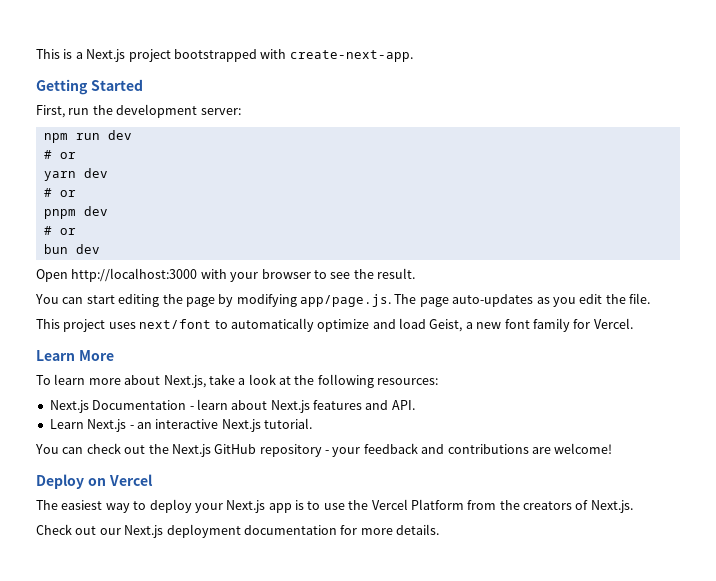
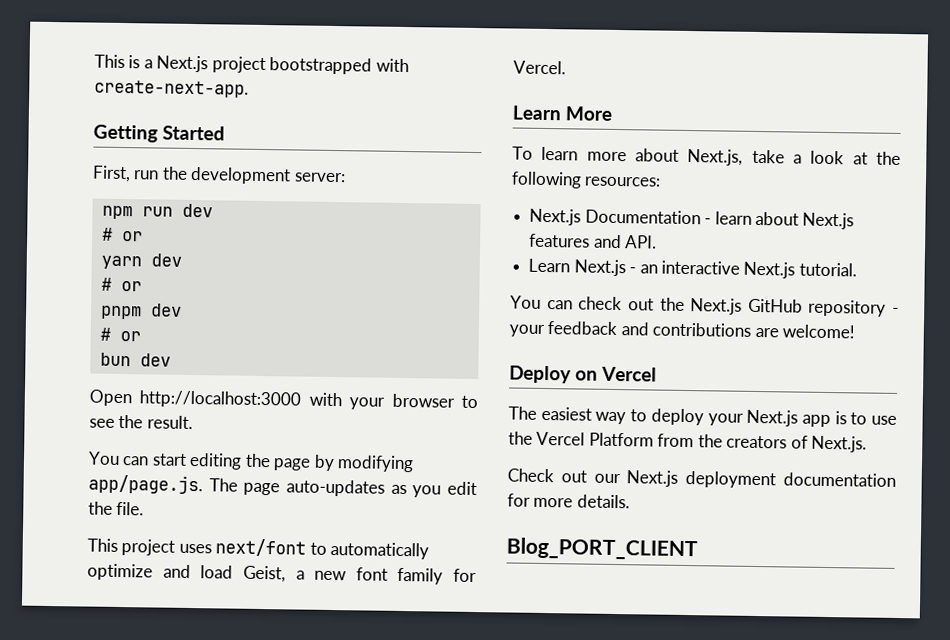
+ Blog_PORT_CLIENT

